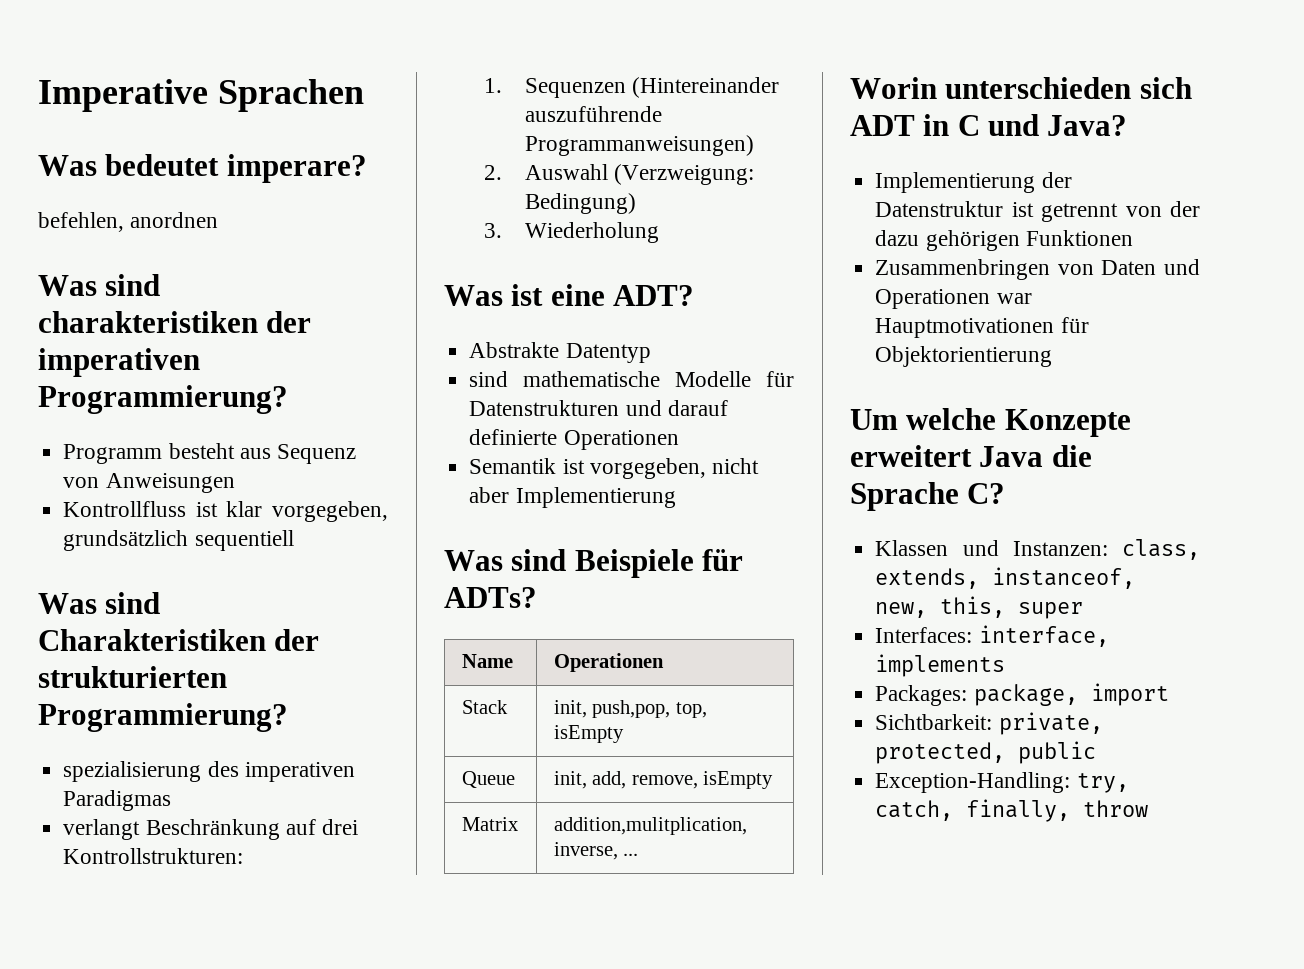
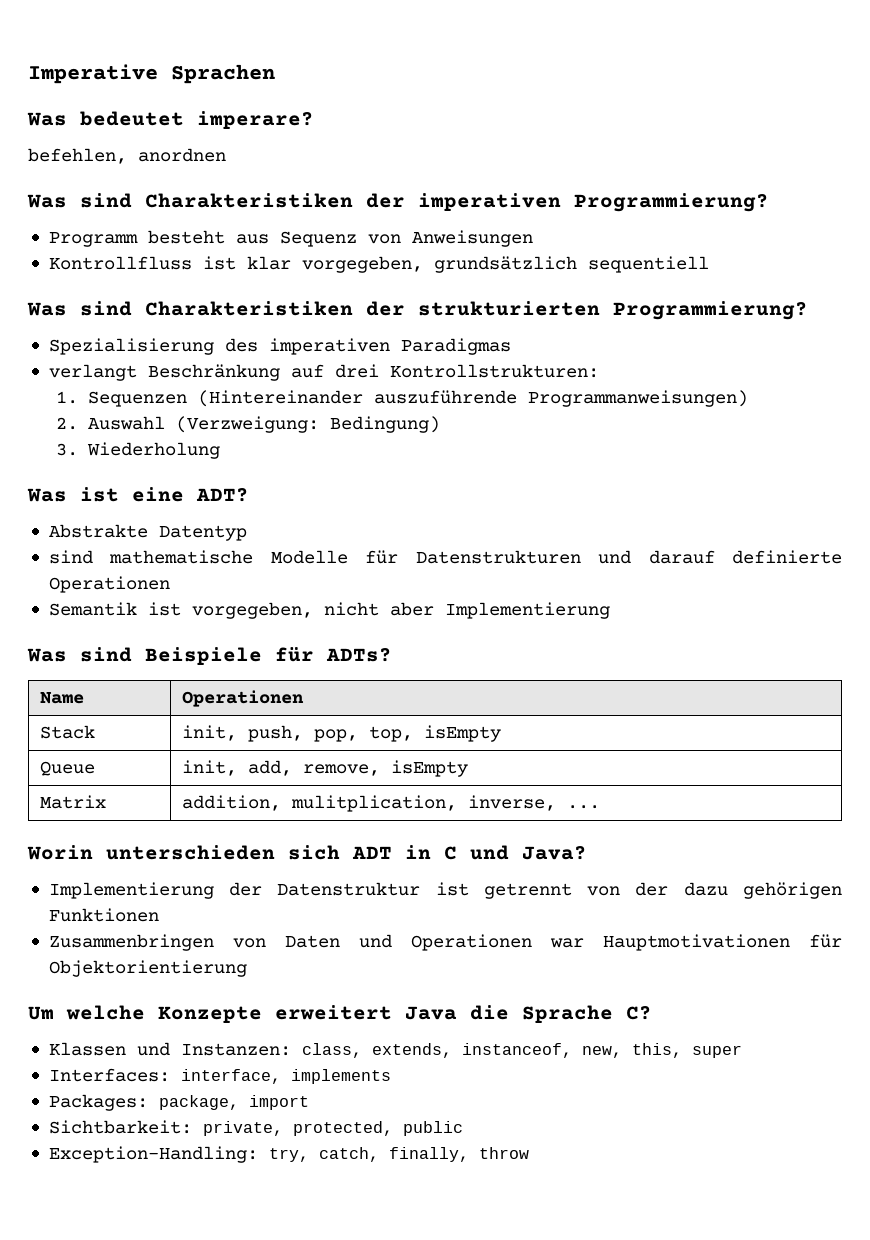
- Was sind charakteristiken der imperativen Programmierung?
+ Was sind Charakteristiken der imperativen Programmierung?
- spezialisierung des imperativen Paradigmas
+ Spezialisierung des imperativen Paradigmas
- Stack | init, push,pop, top, isEmpty
+ Stack | init, push, pop, top, isEmpty
- Matrix | addition,mulitplication, inverse, ...
+ Matrix | addition, mulitplication, inverse, ...

